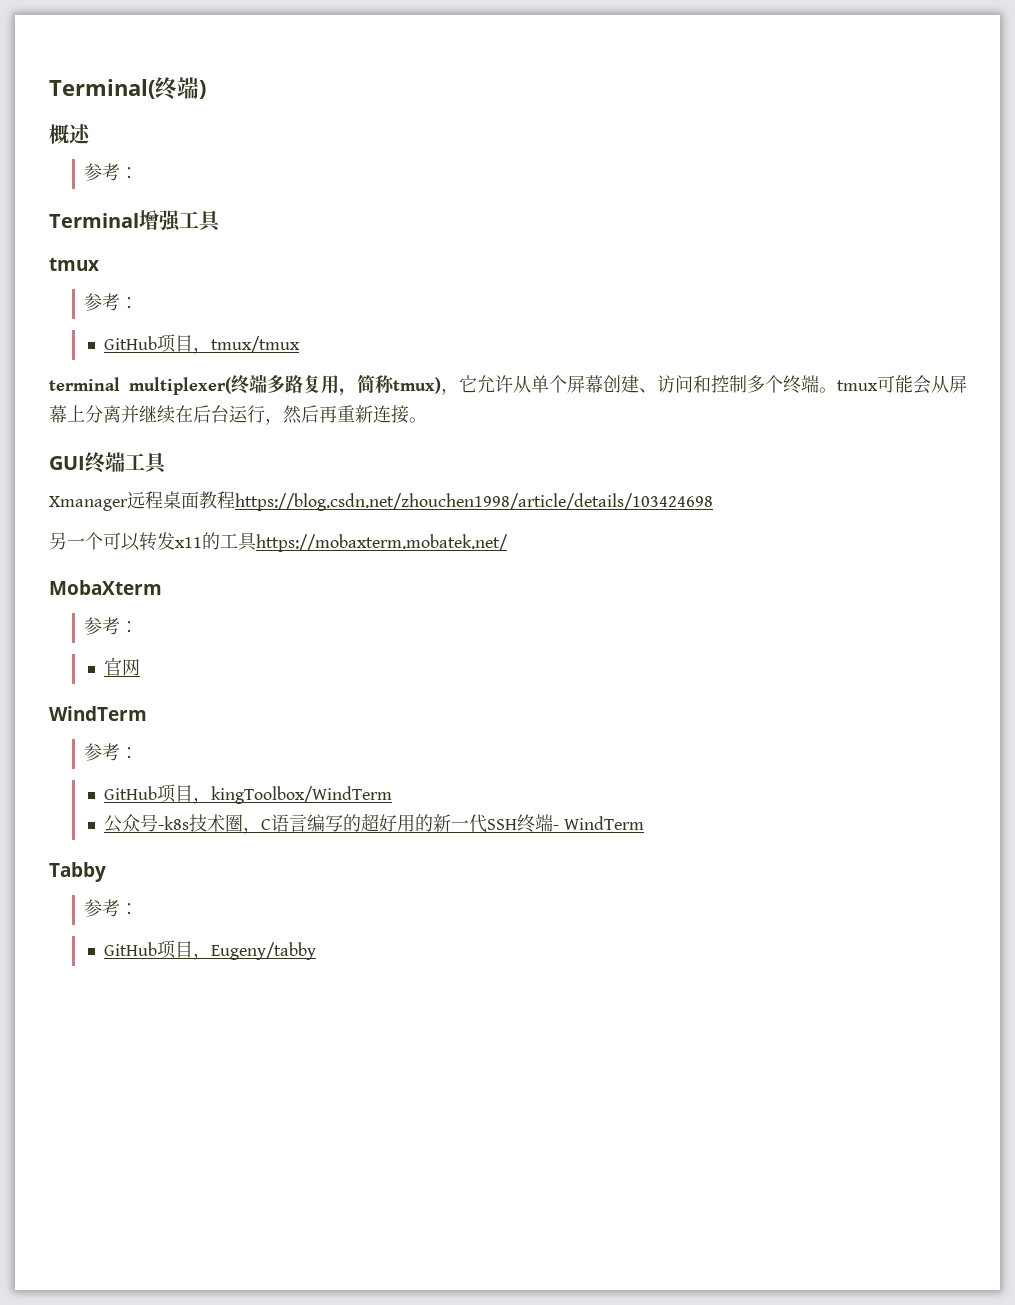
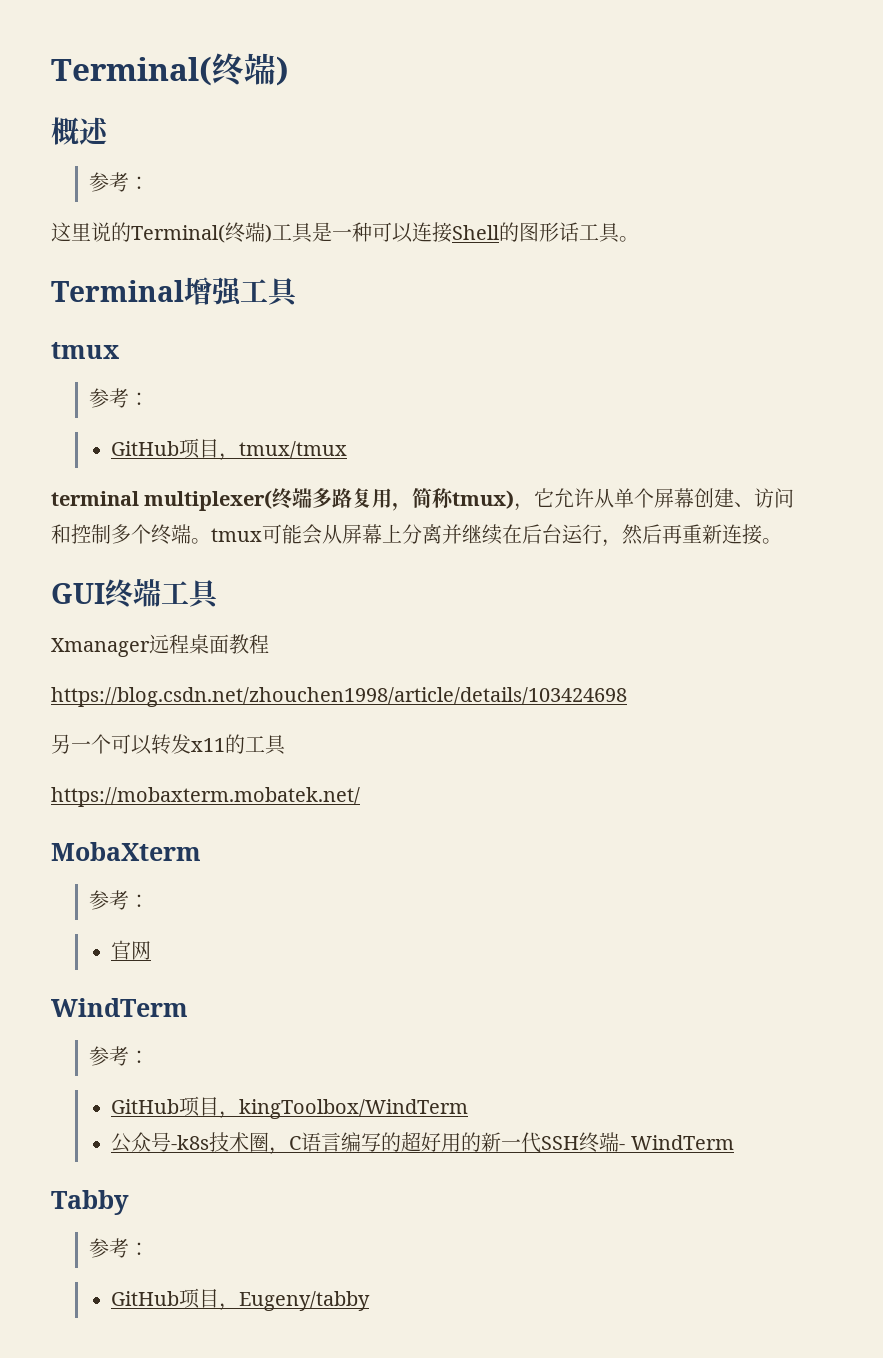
+ 这里说的Terminal(终端)工具是一种可以连接Shell的图形话工具。
- Xmanager远程桌面教程https://blog.csdn.net/zhouchen1998/article/details/103424698
+ Xmanager远程桌面教程
+ https://blog.csdn.net/zhouchen1998/article/details/103424698
- 另一个可以转发x11的工具https://mobaxterm.mobatek.net/
+ 另一个可以转发x11的工具
+ https://mobaxterm.mobatek.net/

